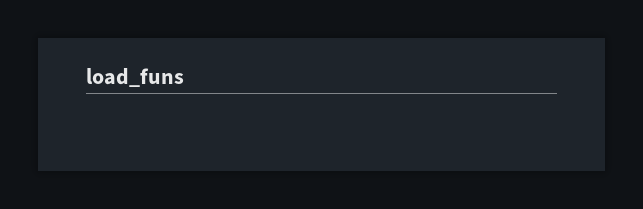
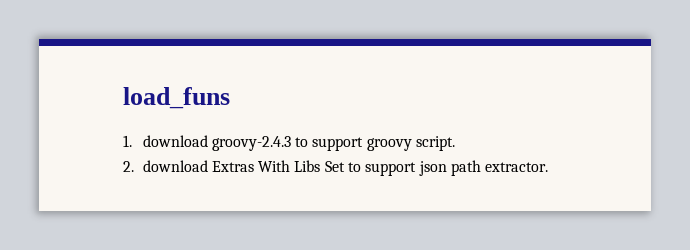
+ 1. download groovy-2.4.3 to support groovy script.
+ 2. download Extras With Libs Set to support json path extractor.

